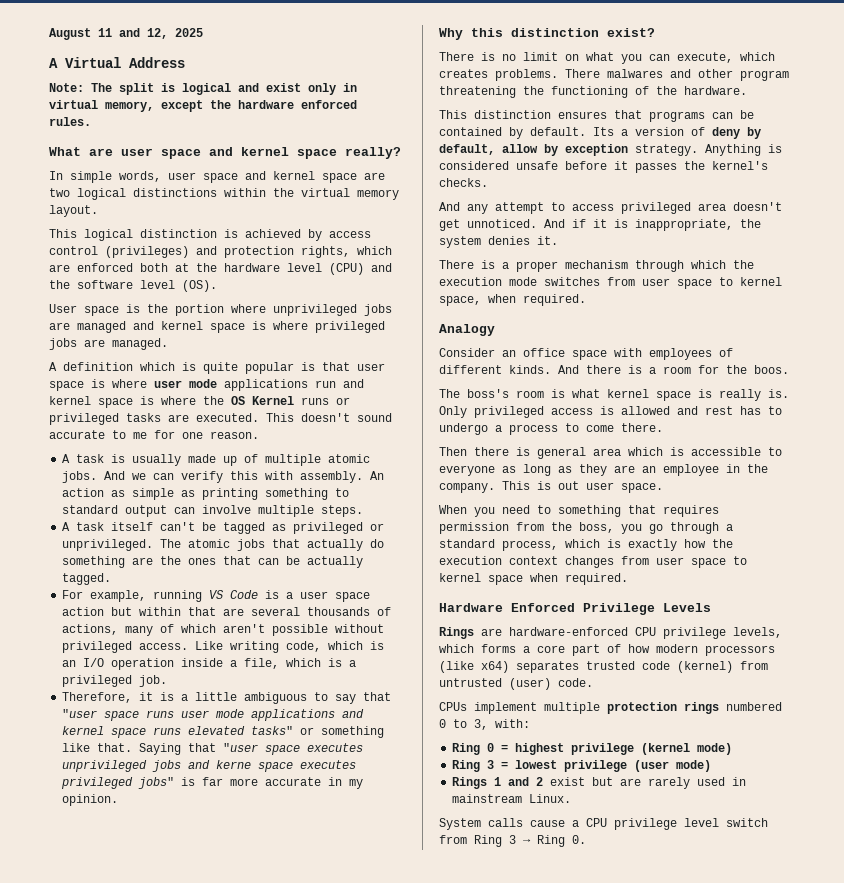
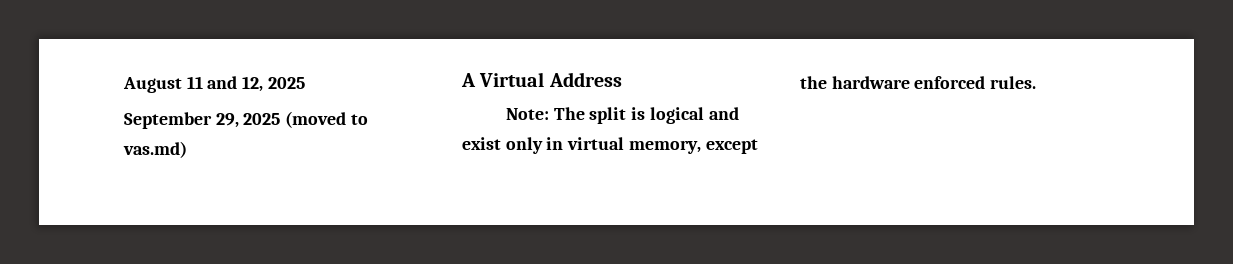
+ September 29, 2025 (moved to vas.md)
- What are user space and kernel space really?
- In simple words, user space and kernel space are two logical distinctions within the virtual memory layout.
- This logical distinction is achieved by access control (privileges) and protection rights, which are enforced both at the hardware level (CPU) and the software level (OS).
- User space is the portion where unprivileged jobs are managed and kernel space is where privileged jobs are managed.
- A definition which is quite popular is that user space is where user mode applications run and kernel space is where the OS Kernel runs or privileged tasks are executed. This doesn't sound accurate to me for one reason.
- A task is usually made up of multiple atomic jobs. And we can verify this with assembly. An action as simple as printing something to standard output can involve multiple steps.
- A task itself can't be tagged as privileged or unprivileged. The atomic jobs that actually do something are the ones that can be actually tagged.
- For example, running VS Code is a user space action but within that are several thousands of actions, many of which aren't possible without privileged access. Like writing code, which is an I/O operation inside a file, which is a privileged job.
- Therefore, it is a little ambiguous to say that "user space runs user mode applications and kernel space runs elevated tasks" or something like that. Saying that "user space executes unprivileged jobs and kerne space executes privileged jobs" is far more accurate in my opinion.
- Why this distinction exist?
- There is no limit on what you can execute, which creates problems. There malwares and other program threatening the functioning of the hardware.
- This distinction ensures that programs can be contained by default. Its a version of deny by default, allow by exception strategy. Anything is considered unsafe before it passes the kernel's checks.
- And any attempt to access privileged area doesn't get unnoticed. And if it is inappropriate, the system denies it.
- There is a proper mechanism through which the execution mode switches from user space to kernel space, when required.
- Analogy
- Consider an office space with employees of different kinds. And there is a room for the boos.
- The boss's room is what kernel space is really is. Only privileged access is allowed and rest has to undergo a process to come there.
- Then there is general area which is accessible to everyone as long as they are an employee in the company. This is out user space.
- When you need to something that requires permission from the boss, you go through a standard process, which is exactly how the execution context changes from user space to kernel space when required.
- Hardware Enforced Privilege Levels
- Rings are hardware-enforced CPU privilege levels, which forms a core part of how modern processors (like x64) separates trusted code (kernel) from untrusted (user) code.
- CPUs implement multiple protection rings numbered 0 to 3, with:
- Ring 0 = highest privilege (kernel mode)
- Ring 3 = lowest privilege (user mode)
- Rings 1 and 2 exist but are rarely used in mainstream Linux.
- System calls cause a CPU privilege level switch from Ring 3 → Ring 0.

